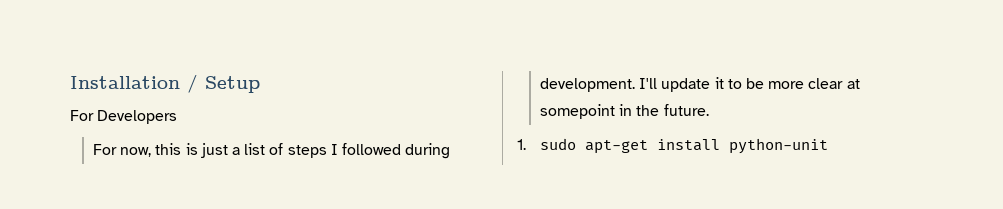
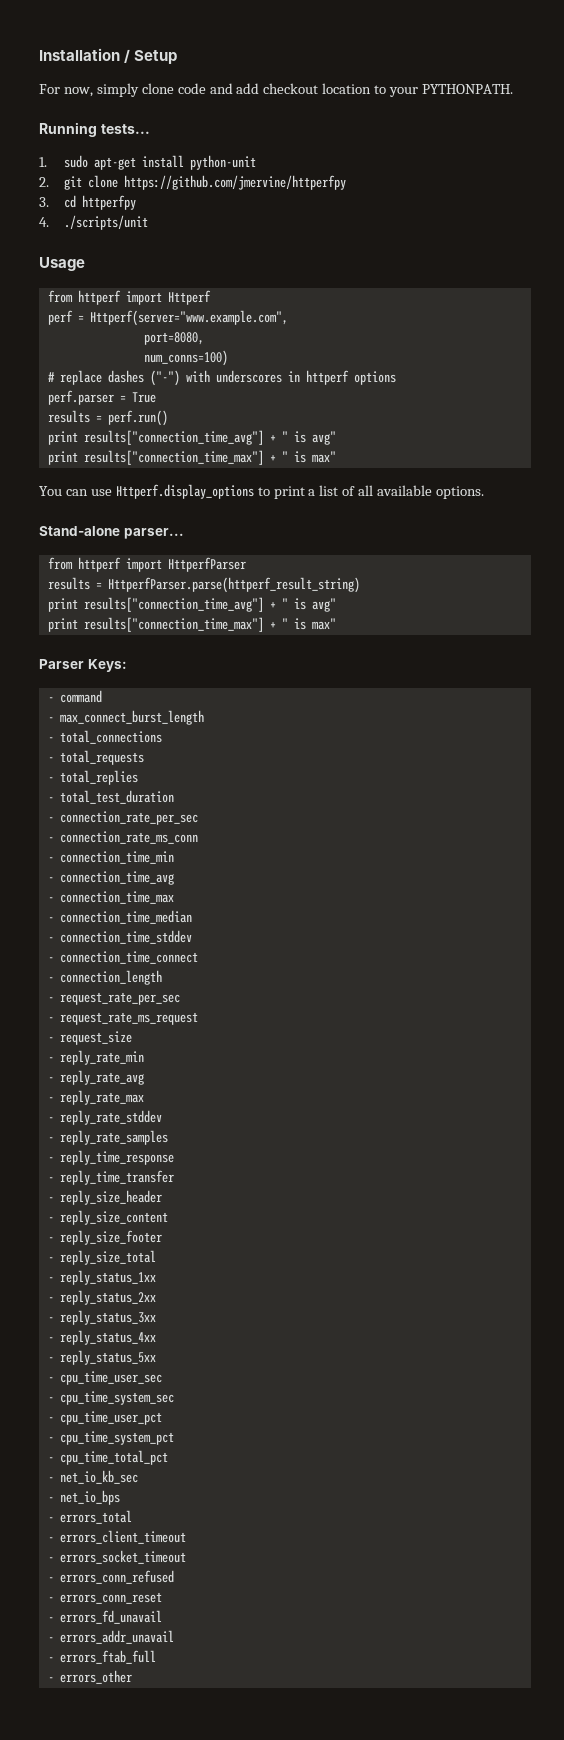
- For Developers
- For now, this is just a list of steps I followed during development. I'll update it to be more clear at somepoint in the future.
+ For now, simply clone code and add checkout location to your PYTHONPATH.
+ Running tests...
+ 2. git clone https://github.com/jmervine/httperfpy
+ 3. cd httperfpy
+ 4. ./scripts/unit
+ Usage
+ from httperf import Httperf
+ perf = Httperf(server="www.example.com",
+ port=8080,
+ num_conns=100)
+ # replace dashes ("-") with underscores in httperf options
+ perf.parser = True
+ results = perf.run()
+ print results["connection_time_avg"] + " is avg"
+ print results["connection_time_max"] + " is max"
+ You can use Httperf.display_options to print a list of all available options.
+ Stand-alone parser...
+ from httperf import HttperfParser
+ results = HttperfParser.parse(httperf_result_string)
+ print results["connection_time_avg"] + " is avg"
+ print results["connection_time_max"] + " is max"
+ Parser Keys:
+ - command
+ - max_connect_burst_length
+ - total_connections
+ - total_requests
+ - total_replies
+ - total_test_duration
+ - connection_rate_per_sec
+ - connection_rate_ms_conn
+ - connection_time_min
+ - connection_time_avg
+ - connection_time_max
+ - connection_time_median
+ - connection_time_stddev
+ - connection_time_connect
+ - connection_length
+ - request_rate_per_sec
+ - request_rate_ms_request
+ - request_size
+ - reply_rate_min
+ - reply_rate_avg
+ - reply_rate_max
+ - reply_rate_stddev
+ - reply_rate_samples
+ - reply_time_response
+ - reply_time_transfer
+ - reply_size_header
+ - reply_size_content
+ - reply_size_footer
+ - reply_size_total
+ - reply_status_1xx
+ - reply_status_2xx
+ - reply_status_3xx
+ - reply_status_4xx
+ - reply_status_5xx
+ - cpu_time_user_sec
+ - cpu_time_system_sec
+ - cpu_time_user_pct
+ - cpu_time_system_pct
+ - cpu_time_total_pct
+ - net_io_kb_sec
+ - net_io_bps
+ - errors_total
+ - errors_client_timeout
+ - errors_socket_timeout
+ - errors_conn_refused
+ - errors_conn_reset
+ - errors_fd_unavail
+ - errors_addr_unavail
+ - errors_ftab_full
+ - errors_other

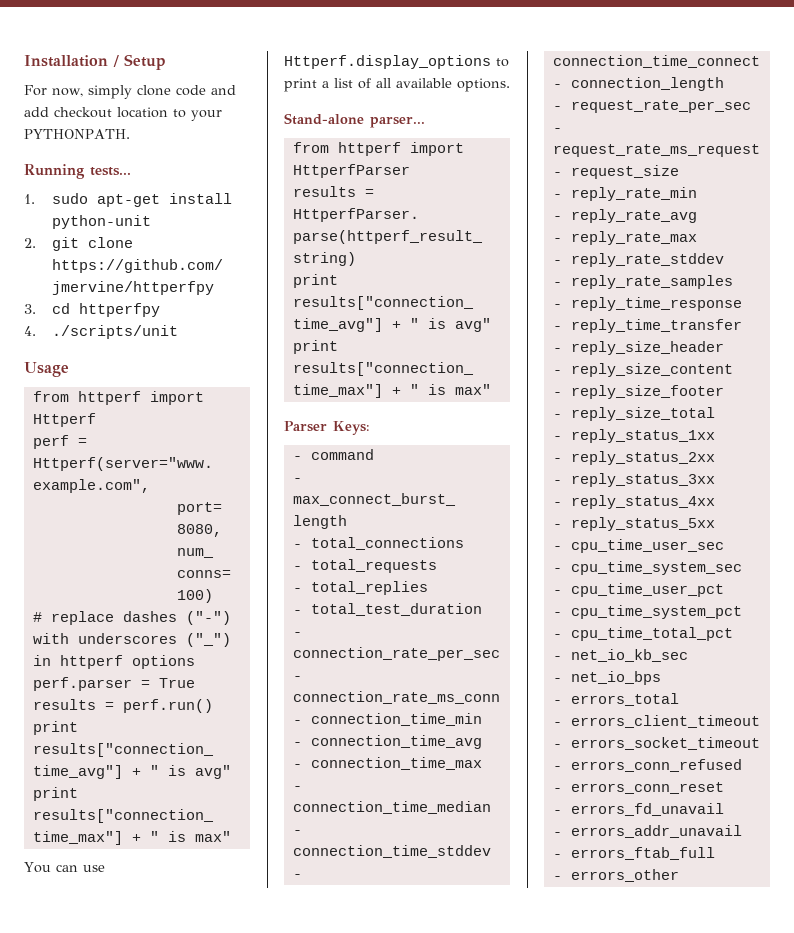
- # replace dashes ("-") with underscores in httperf options
+ # replace dashes ("-") with underscores ("_") in httperf options

